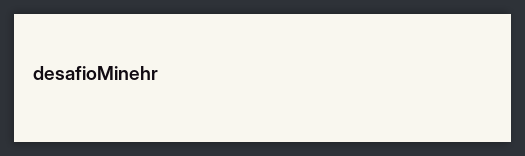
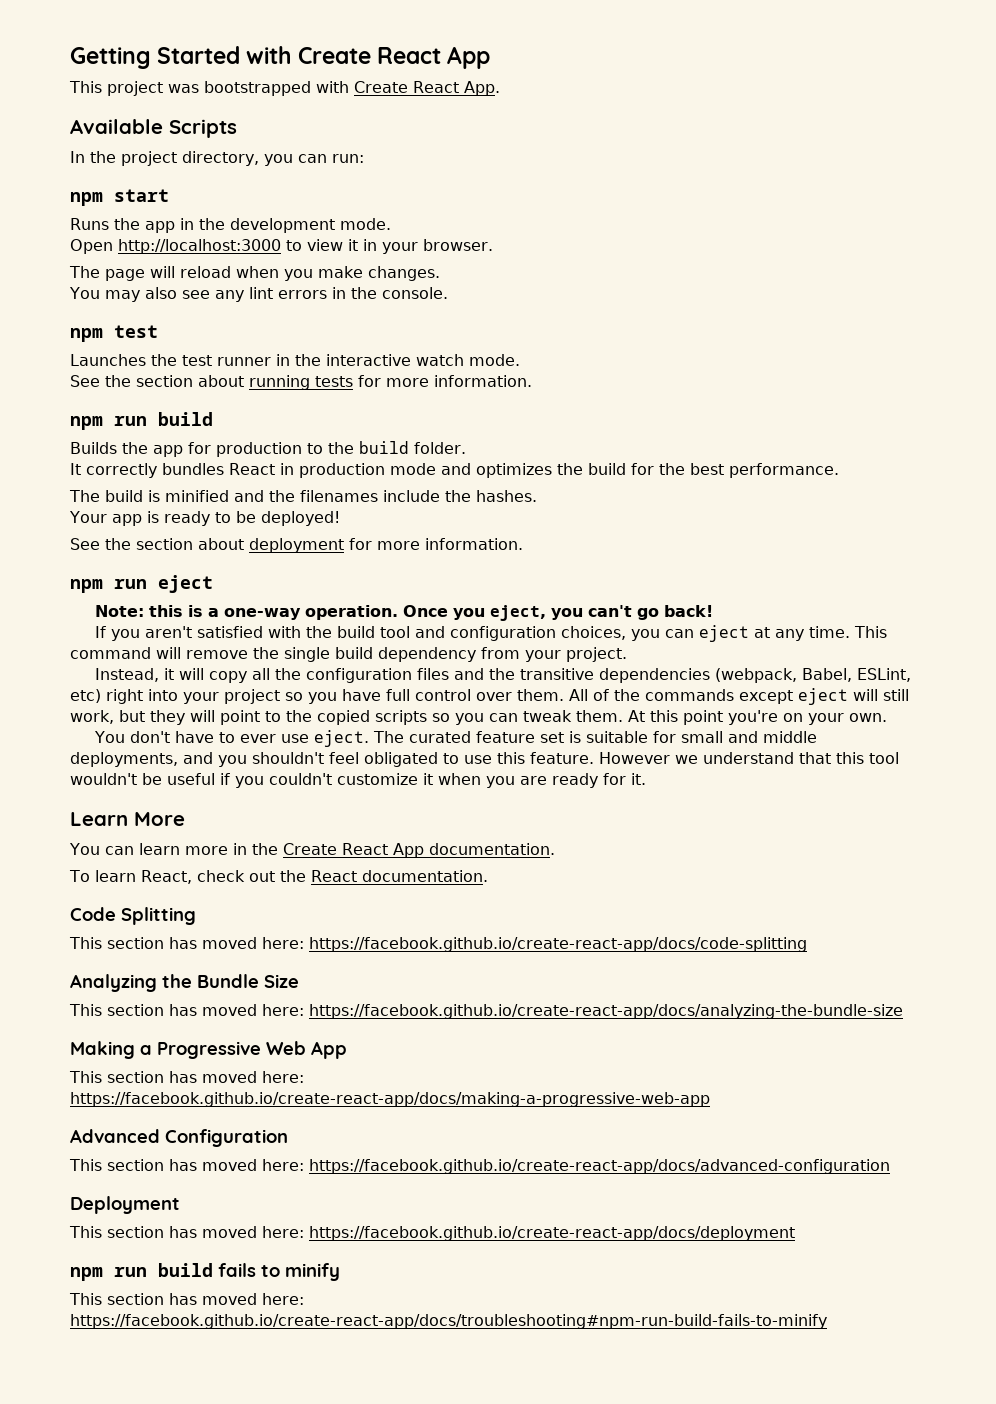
- desafioMinehr
+ Getting Started with Create React App
+ This project was bootstrapped with Create React App.
+ Available Scripts
+ In the project directory, you can run:
+ npm start
+ Runs the app in the development mode.
+ Open http://localhost:3000 to view it in your browser.
+ The page will reload when you make changes.
+ You may also see any lint errors in the console.
+ npm test
+ Launches the test runner in the interactive watch mode.
+ See the section about running tests for more information.
+ npm run build
+ Builds the app for production to the build folder.
+ It correctly bundles React in production mode and optimizes the build for the best performance.
+ The build is minified and the filenames include the hashes.
+ Your app is ready to be deployed!
+ See the section about deployment for more information.
+ npm run eject
+ Note: this is a one-way operation. Once you eject, you can't go back!
+ If you aren't satisfied with the build tool and configuration choices, you can eject at any time. This command will remove the single build dependency from your project.
+ Instead, it will copy all the configuration files and the transitive dependencies (webpack, Babel, ESLint, etc) right into your project so you have full control over them. All of the commands except eject will still work, but they will point to the copied scripts so you can tweak them. At this point you're on your own.
+ You don't have to ever use eject. The curated feature set is suitable for small and middle deployments, and you shouldn't feel obligated to use this feature. However we understand that this tool wouldn't be useful if you couldn't customize it when you are ready for it.
+ Learn More
+ You can learn more in the Create React App documentation.
+ To learn React, check out the React documentation.
+ Code Splitting
+ This section has moved here: https://facebook.github.io/create-react-app/docs/code-splitting
+ Analyzing the Bundle Size
+ This section has moved here: https://facebook.github.io/create-react-app/docs/analyzing-the-bundle-size
+ Making a Progressive Web App
+ This section has moved here: https://facebook.github.io/create-react-app/docs/making-a-progressive-web-app
+ Advanced Configuration
+ This section has moved here: https://facebook.github.io/create-react-app/docs/advanced-configuration
+ Deployment
+ This section has moved here: https://facebook.github.io/create-react-app/docs/deployment
+ npm run build fails to minify
+ This section has moved here: https://facebook.github.io/create-react-app/docs/troubleshooting#npm-run-build-fails-to-minify

